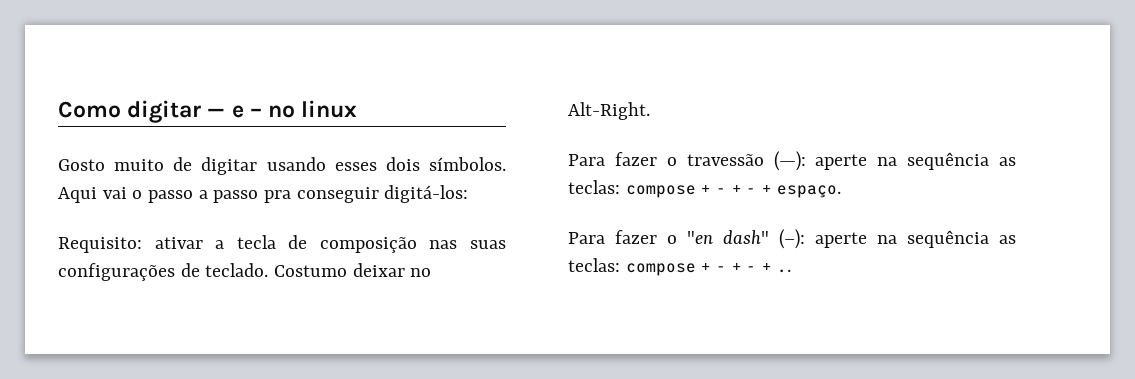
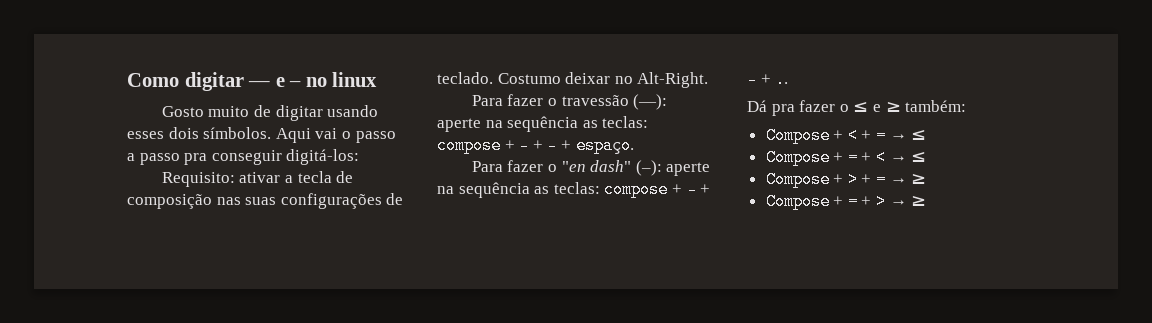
+ Dá pra fazer o ≤ e ≥ também:
+ Compose + < + = → ≤
+ Compose + = + < → ≤
+ Compose + > + = → ≥
+ Compose + = + > → ≥

